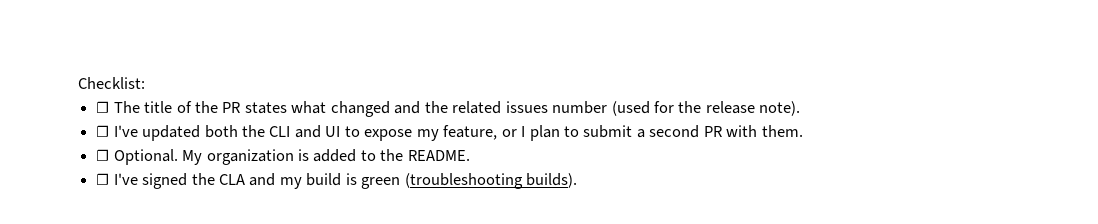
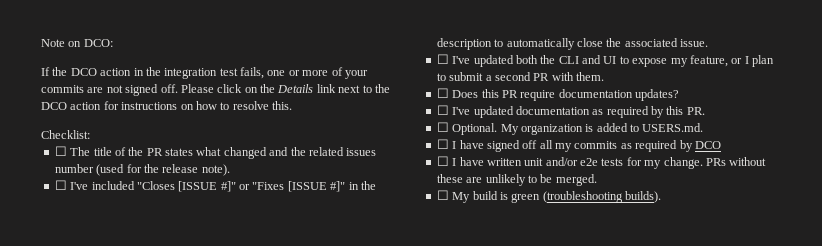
+ Note on DCO:
+ If the DCO action in the integration test fails, one or more of your commits are not signed off. Please click on the Details link next to the DCO action for instructions on how to resolve this.
+ ☐ I've included "Closes [ISSUE #]" or "Fixes [ISSUE #]" in the description to automatically close the associated issue.
+ ☐ Does this PR require documentation updates?
+ ☐ I've updated documentation as required by this PR.
- My organization is added to the README.
- ☐ I've signed the CLA and my build is green (troubleshooting builds).
+ My organization is added to USERS.md.
+ ☐ I have signed off all my commits as required by DCO
+ ☐ I have written unit and/or e2e tests for my change. PRs without these are unlikely to be merged.
+ ☐ My build is green (troubleshooting builds).

